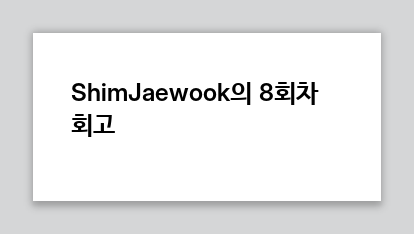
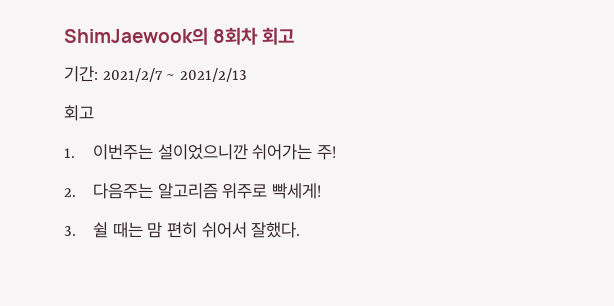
+ 기간: 2021/2/7 ~ 2021/2/13
+ 회고
+ 1. 이번주는 설이었으니깐 쉬어가는 주!
+ 2. 다음주는 알고리즘 위주로 빡세게!
+ 3. 쉴 때는 맘 편히 쉬어서 잘했다.

